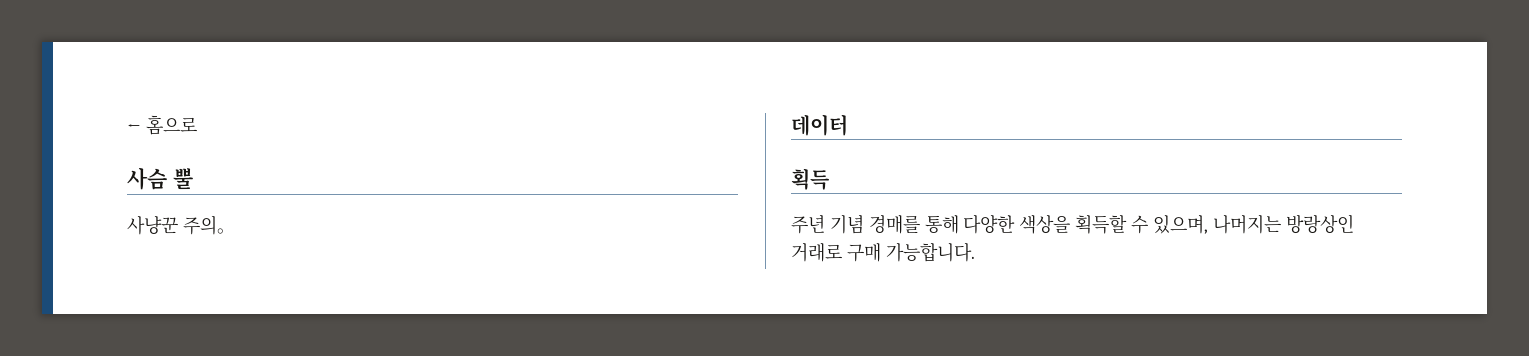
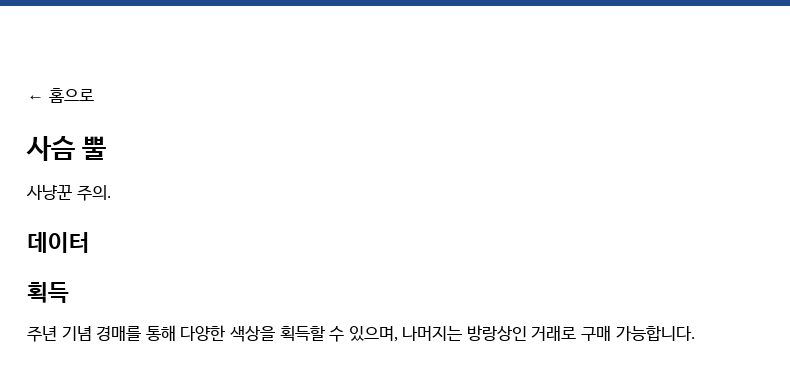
- 사냥꾼 주의。
+ 사냥꾼 주의.

